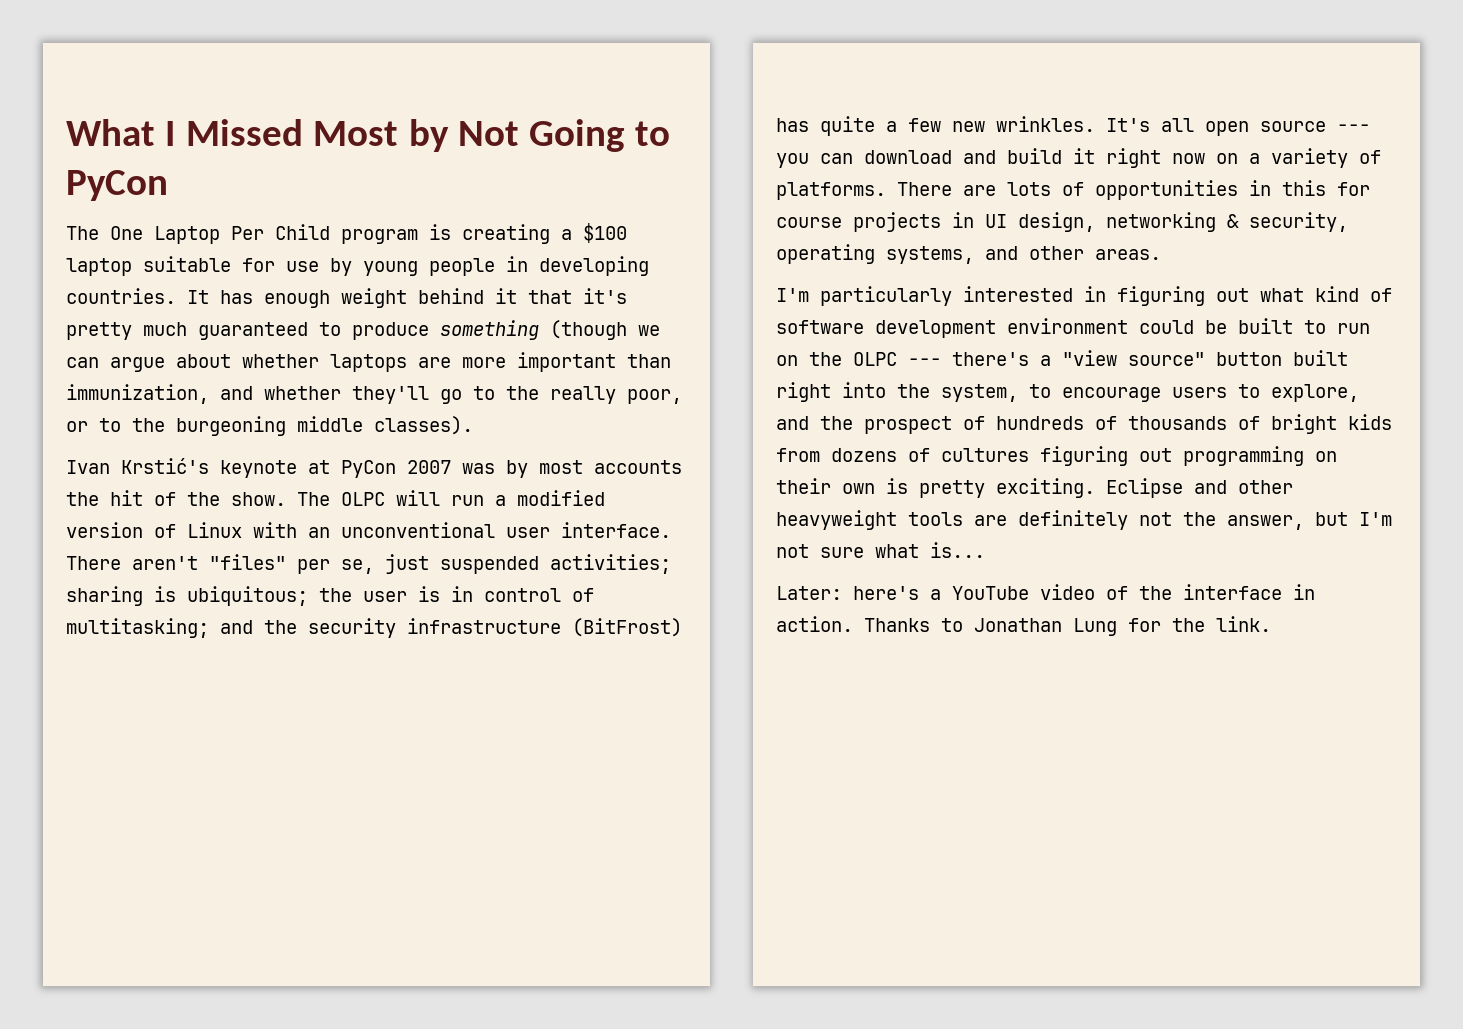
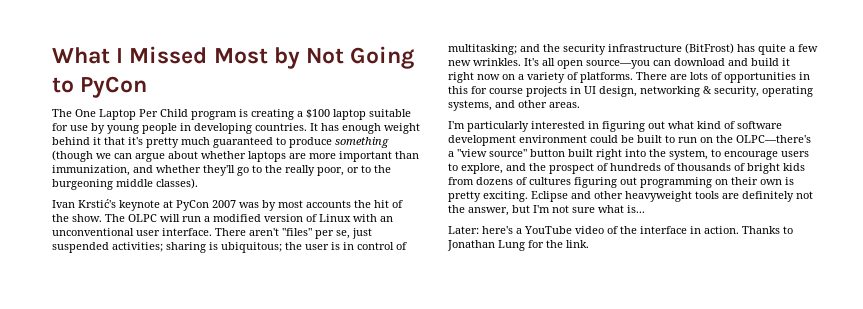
- It's all open source --- you can download and build it right now on a variety of platforms.
+ It's all open source—you can download and build it right now on a variety of platforms.
- I'm particularly interested in figuring out what kind of software development environment could be built to run on the OLPC --- there's a "view source" button built right into the system, to encourage users to explore, and the prospect of hundreds of thousands of bright kids from dozens of cultures figuring out programming on their own is pretty exciting.
+ I'm particularly interested in figuring out what kind of software development environment could be built to run on the OLPC—there's a "view source" button built right into the system, to encourage users to explore, and the prospect of hundreds of thousands of bright kids from dozens of cultures figuring out programming on their own is pretty exciting.

